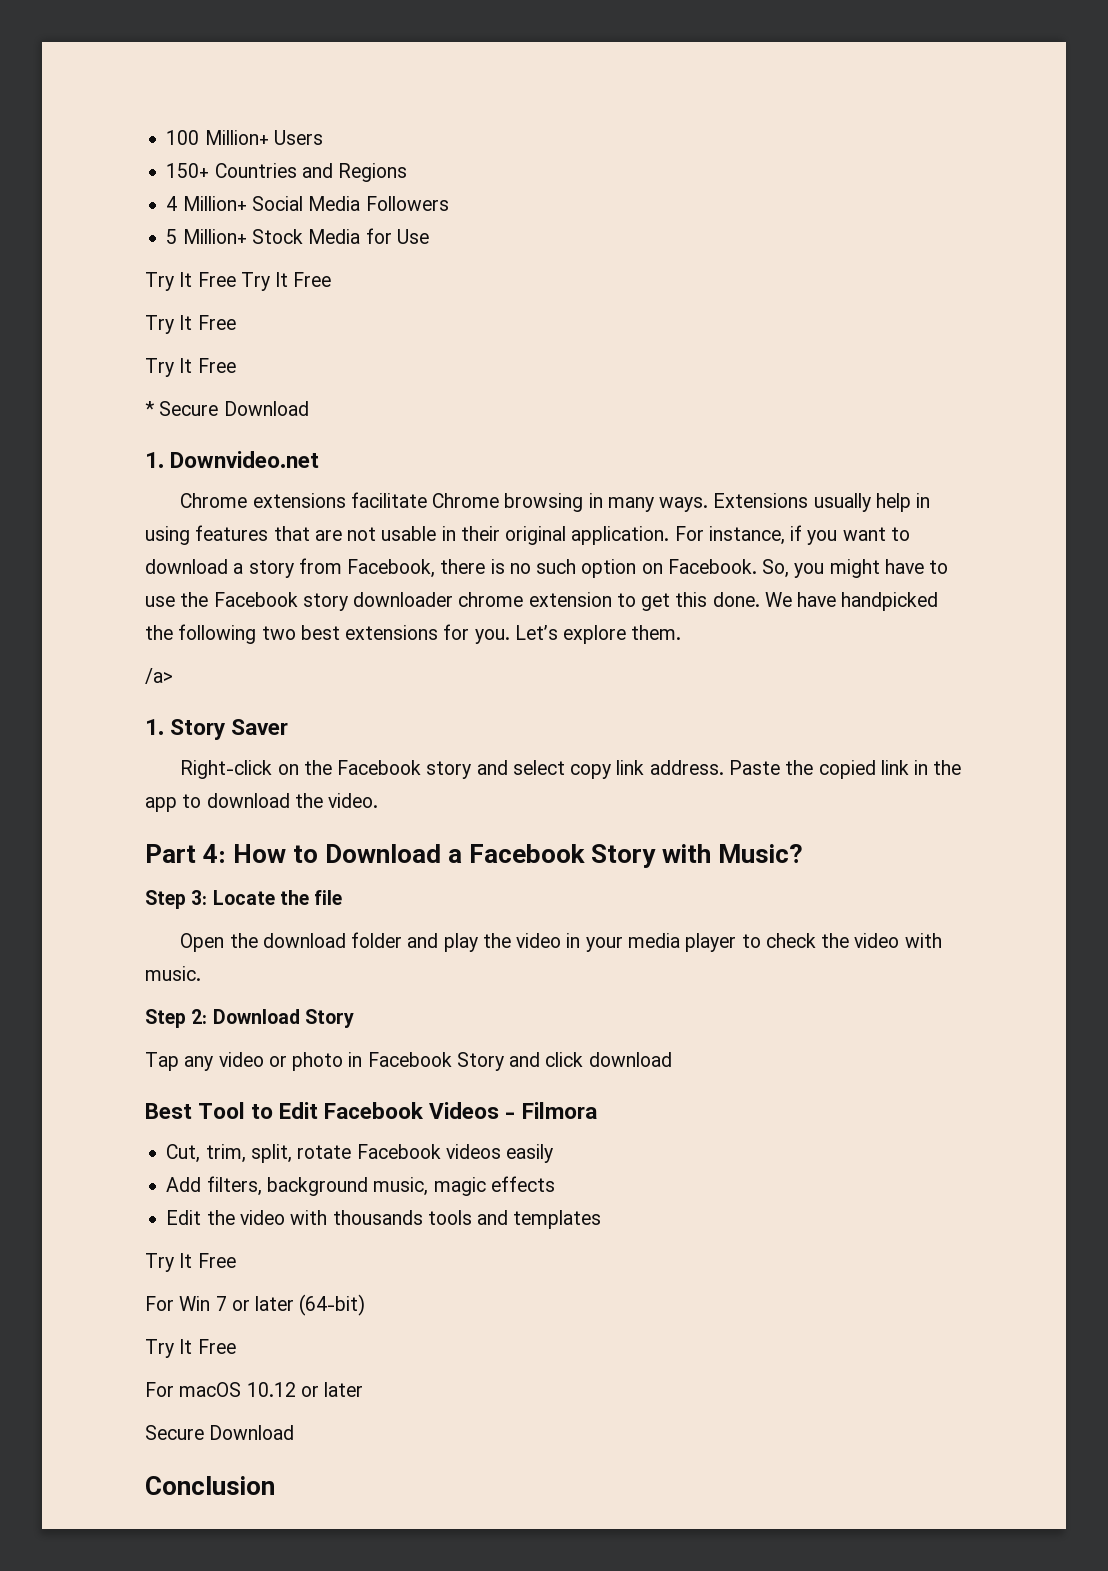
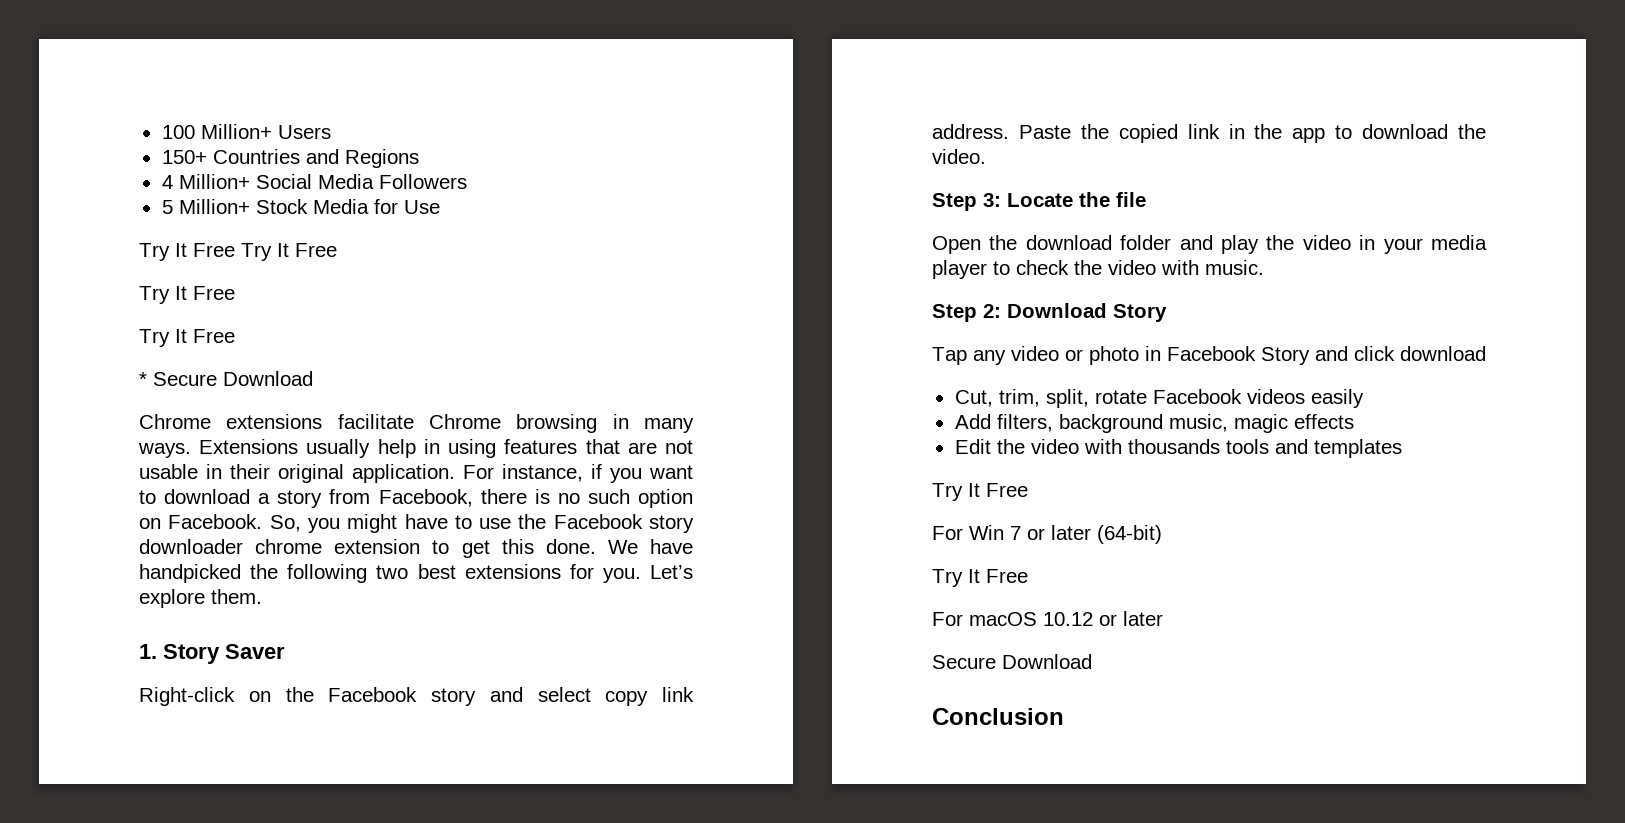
- 1. Downvideo.net
- /a>
- Part 4: How to Download a Facebook Story with Music?
- Best Tool to Edit Facebook Videos - Filmora

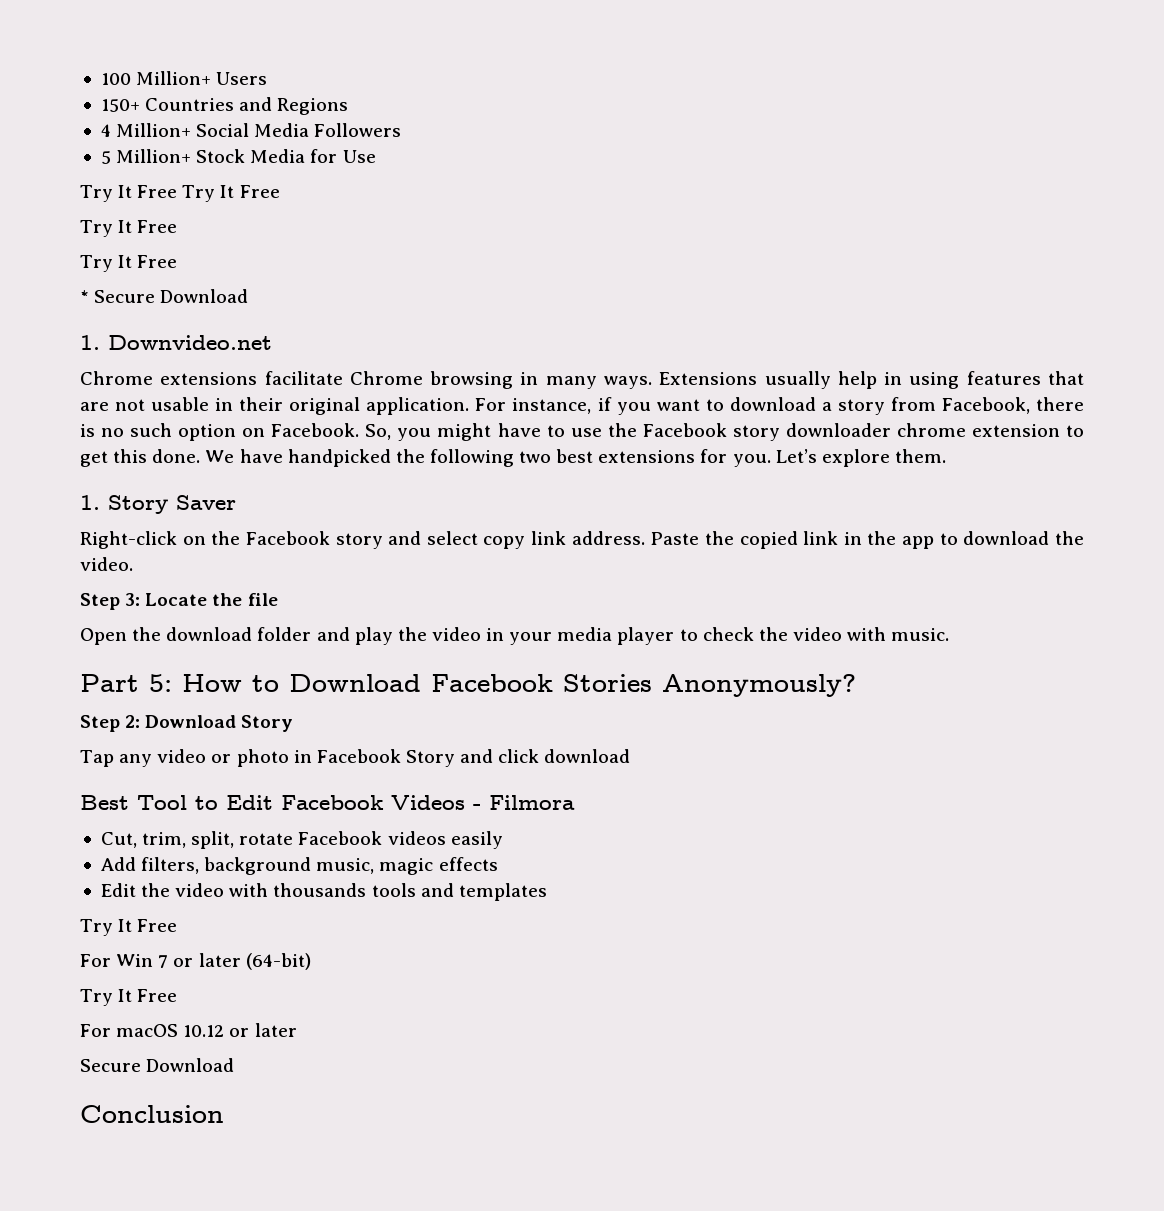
+ 1. Downvideo.net
+ Part 5: How to Download Facebook Stories Anonymously?
+ Best Tool to Edit Facebook Videos - Filmora

